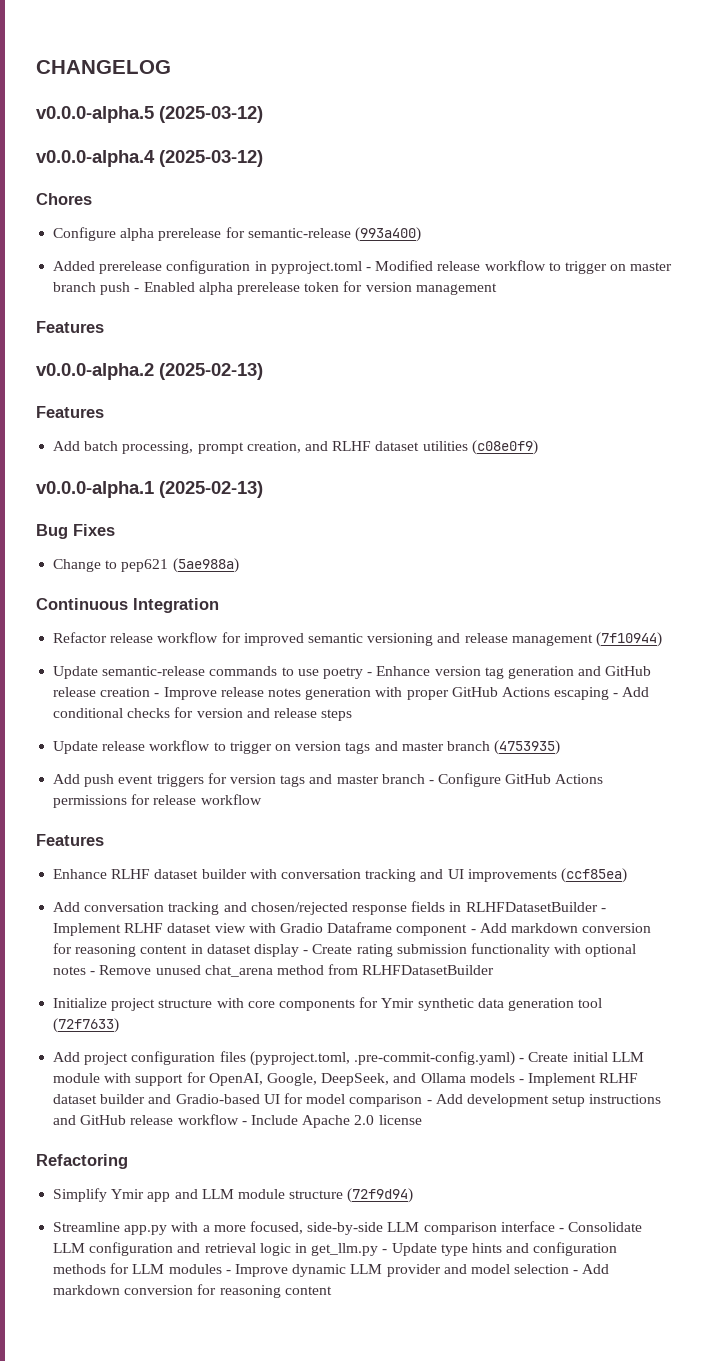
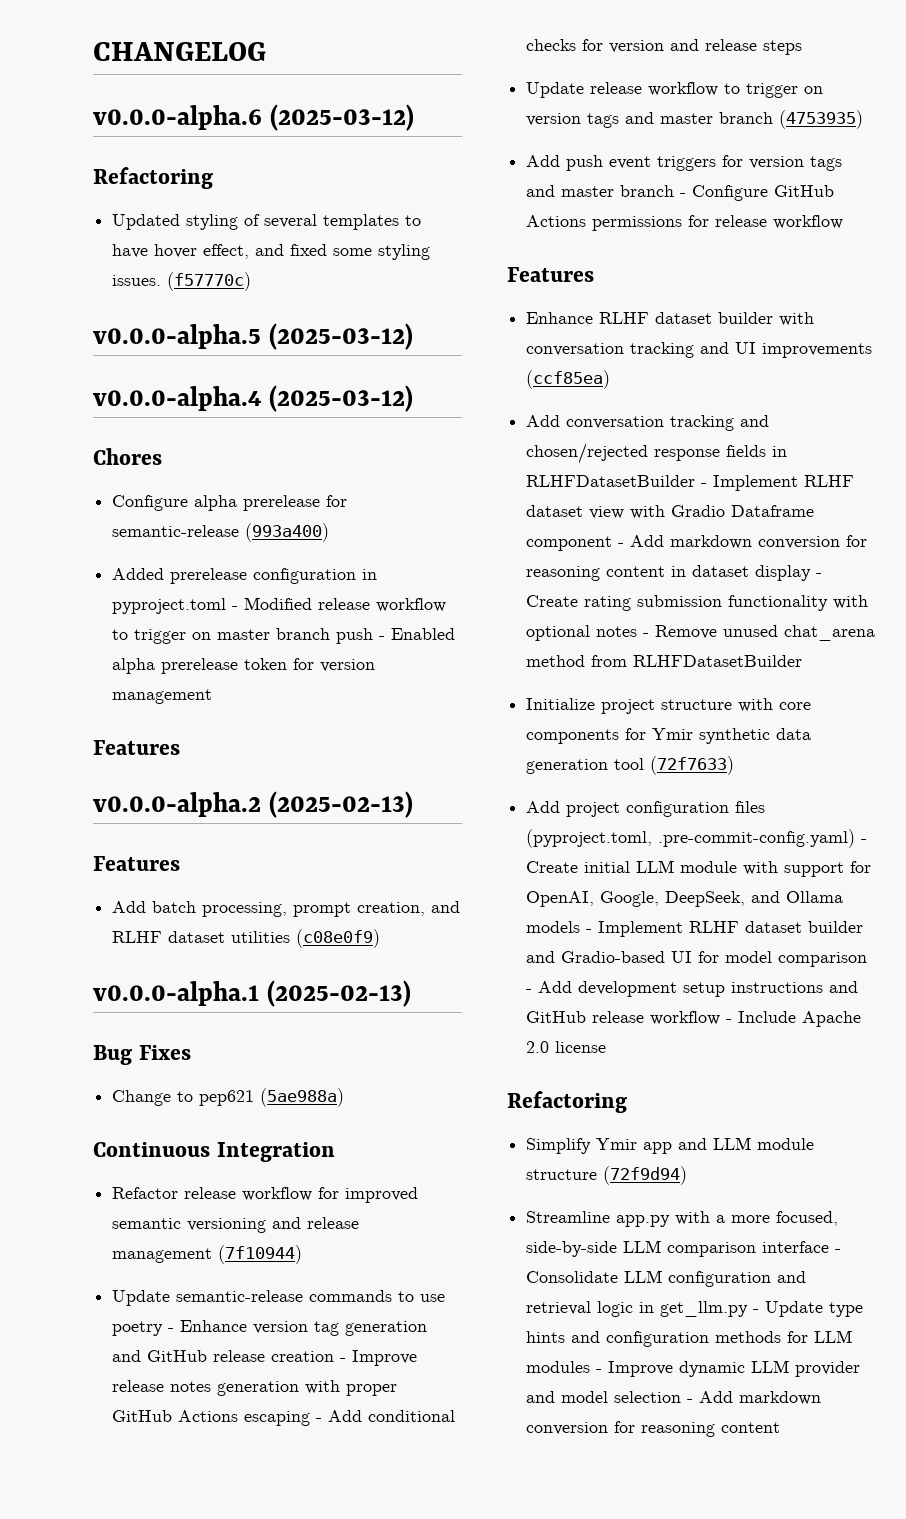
+ v0.0.0-alpha.6 (2025-03-12)
+ Refactoring
+ Updated styling of several templates to have hover effect, and fixed some styling issues. (f57770c)

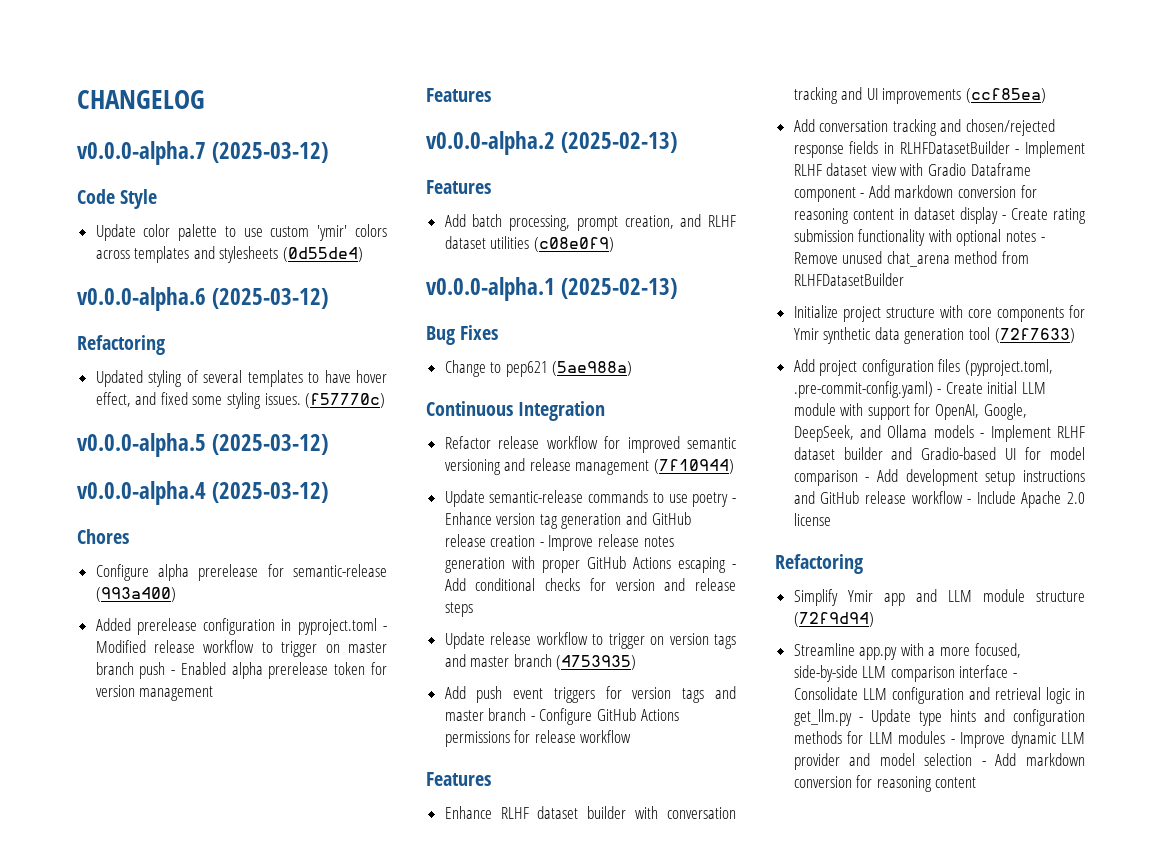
+ v0.0.0-alpha.7 (2025-03-12)
+ Code Style
+ Update color palette to use custom 'ymir' colors across templates and stylesheets (0d55de4)

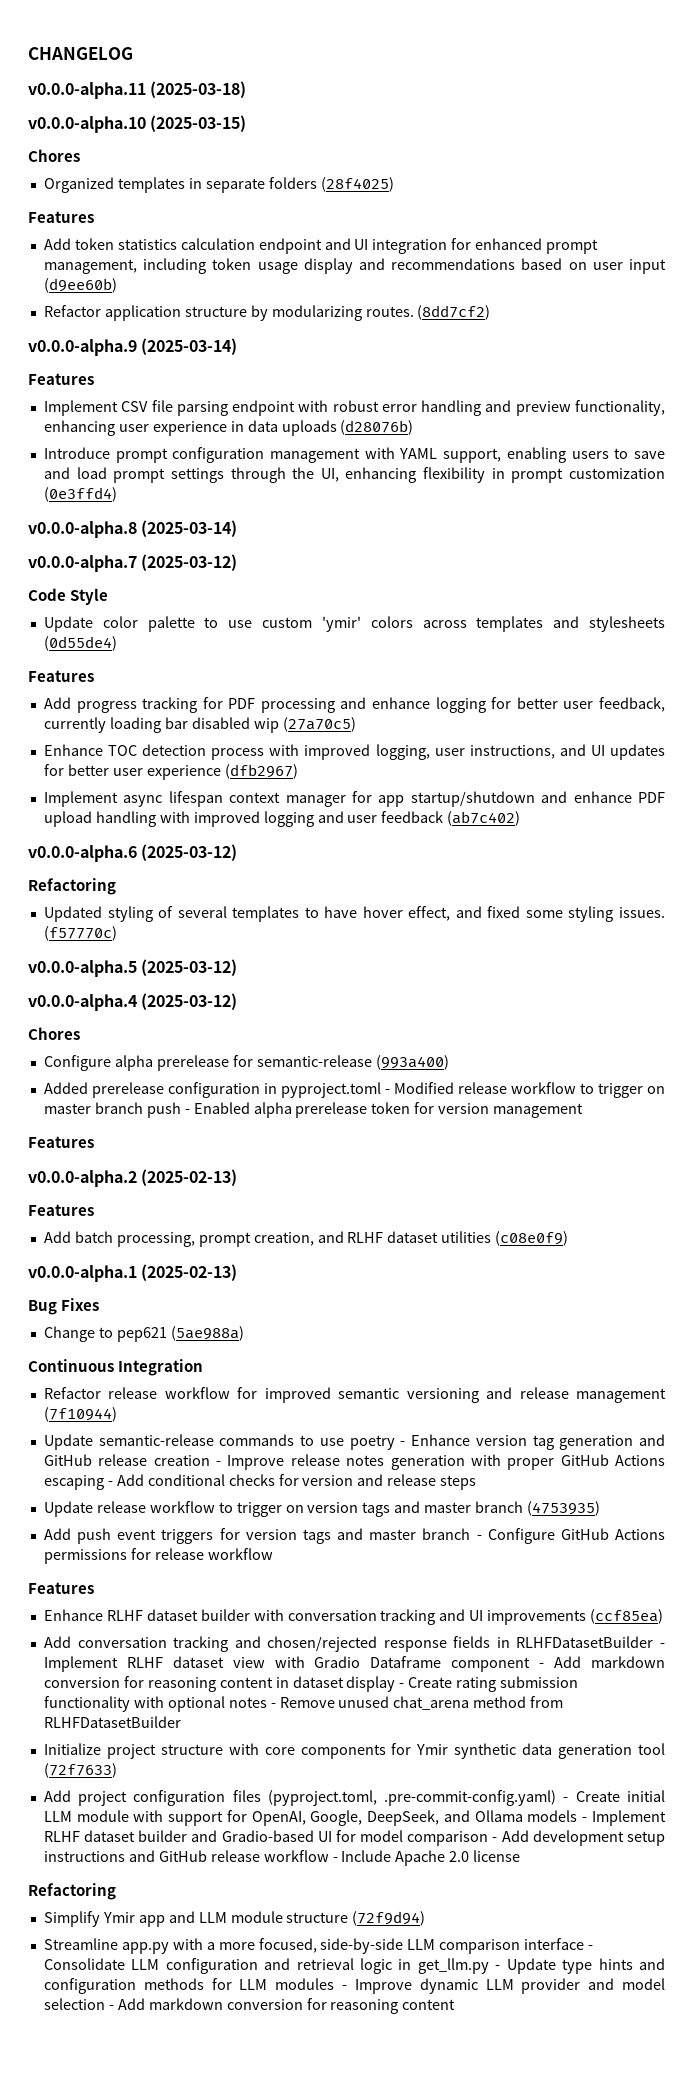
+ v0.0.0-alpha.11 (2025-03-18)
+ v0.0.0-alpha.10 (2025-03-15)
+ Chores
+ Organized templates in separate folders (28f4025)
+ Features
+ Add token statistics calculation endpoint and UI integration for enhanced prompt management, including token usage display and recommendations based on user input (d9ee60b)
+ Refactor application structure by modularizing routes. (8dd7cf2)
+ v0.0.0-alpha.9 (2025-03-14)
+ Features
+ Implement CSV file parsing endpoint with robust error handling and preview functionality, enhancing user experience in data uploads (d28076b)
+ Introduce prompt configuration management with YAML support, enabling users to save and load prompt settings through the UI, enhancing flexibility in prompt customization (0e3ffd4)
+ v0.0.0-alpha.8 (2025-03-14)
  Update color palette to use custom 'ymir' colors across templates and stylesheets (0d55de4)
+ Features
+ Add progress tracking for PDF processing and enhance logging for better user feedback, currently loading bar disabled wip (27a70c5)
+ Enhance TOC detection process with improved logging, user instructions, and UI updates for better user experience (dfb2967)
+ Implement async lifespan context manager for app startup/shutdown and enhance PDF upload handling with improved logging and user feedback (ab7c402)

